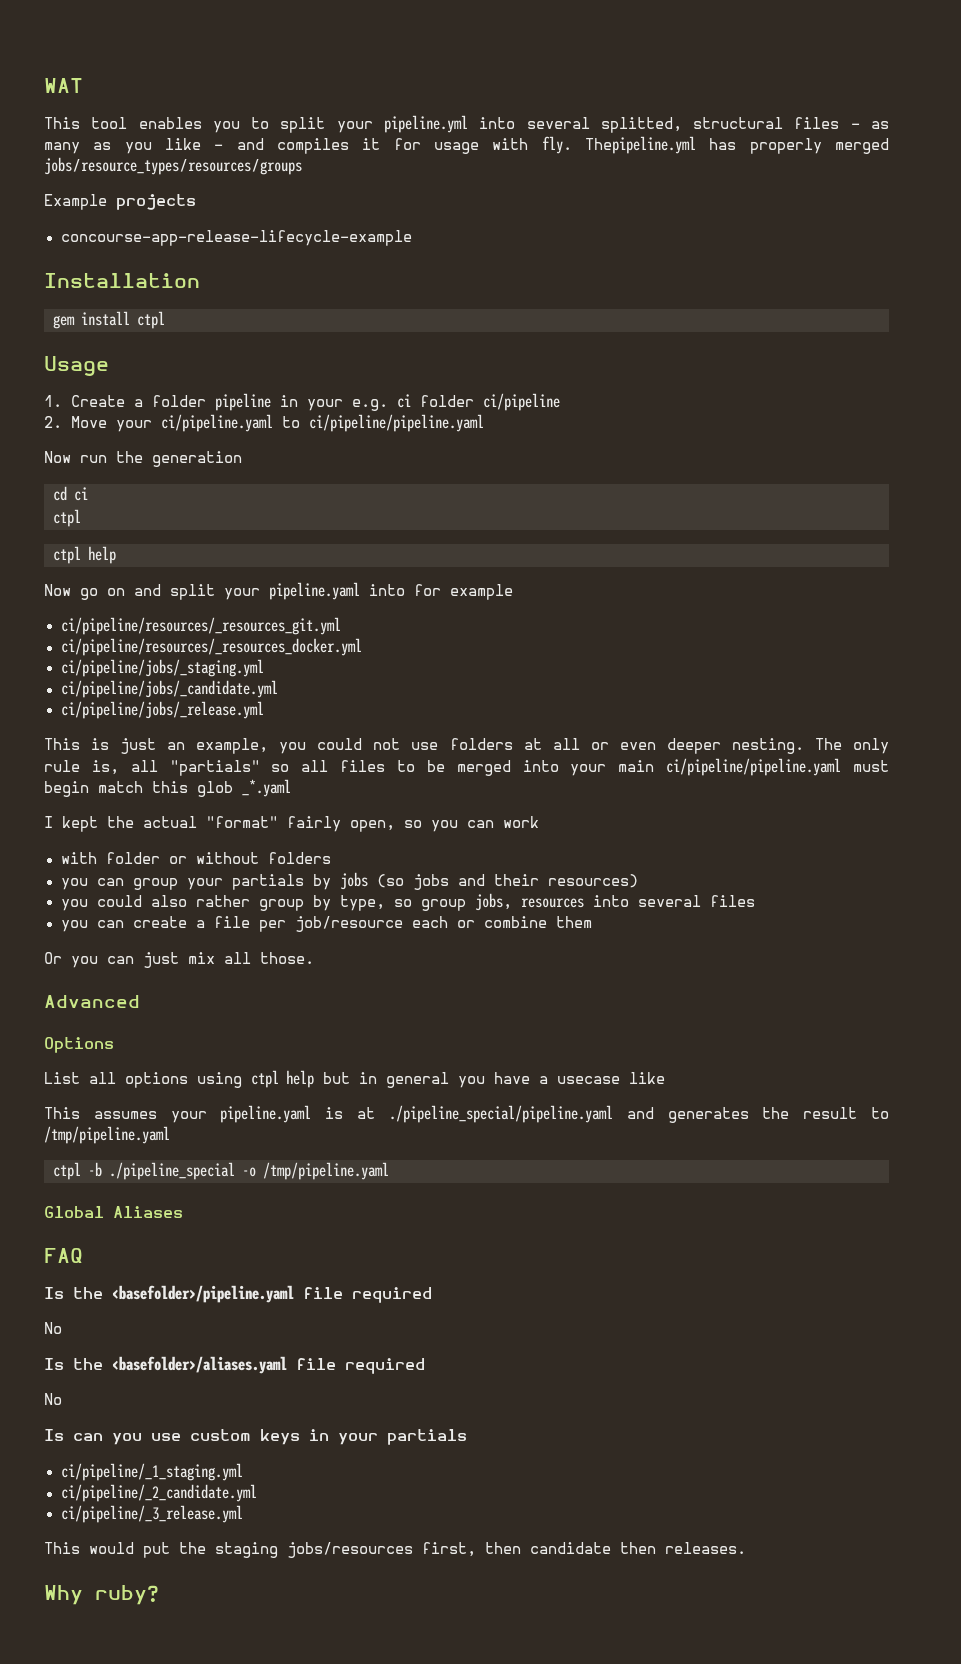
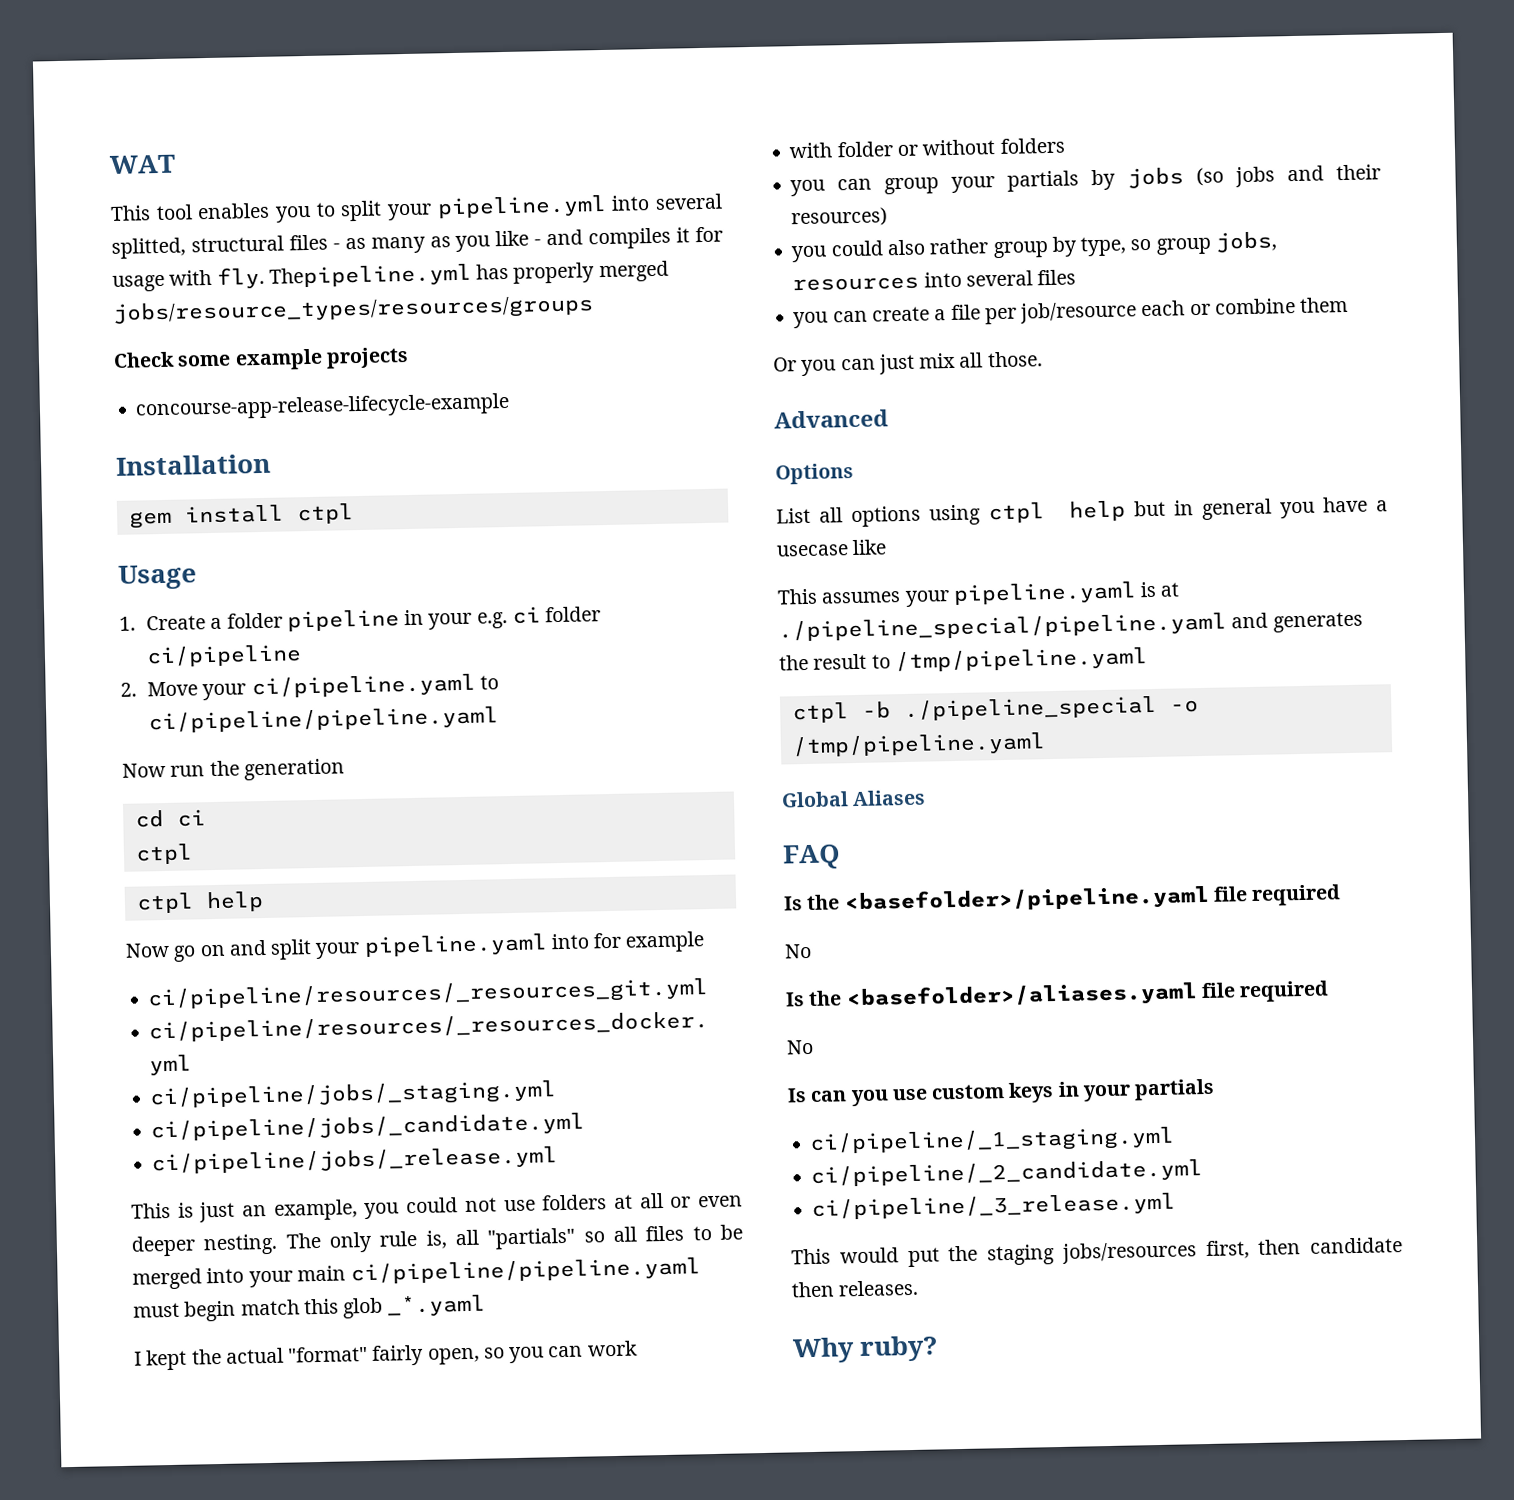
- Example projects
+ Check some example projects

